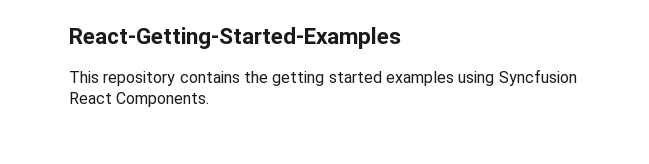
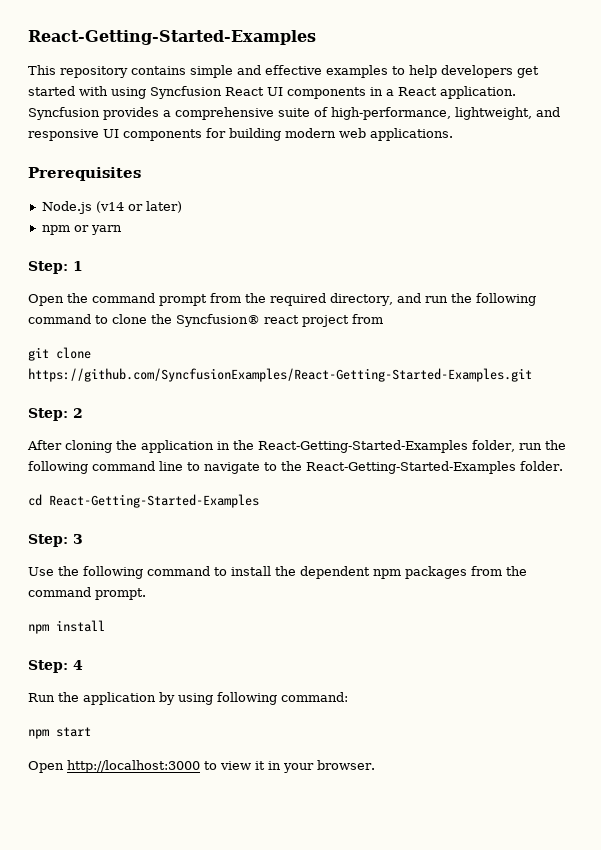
- This repository contains the getting started examples using Syncfusion React Components.
+ This repository contains simple and effective examples to help developers get started with using Syncfusion React UI components in a React application. Syncfusion provides a comprehensive suite of high-performance, lightweight, and responsive UI components for building modern web applications.
+ Prerequisites
+ Node.js (v14 or later)
+ npm or yarn
+ Step: 1
+ Open the command prompt from the required directory, and run the following command to clone the Syncfusion® react project from
+ git clone https://github.com/SyncfusionExamples/React-Getting-Started-Examples.git
+ Step: 2
+ After cloning the application in the React-Getting-Started-Examples folder, run the following command line to navigate to the React-Getting-Started-Examples folder.
+ cd React-Getting-Started-Examples
+ Step: 3
+ Use the following command to install the dependent npm packages from the command prompt.
+ npm install
+ Step: 4
+ Run the application by using following command:
+ npm start
+ Open http://localhost:3000 to view it in your browser.

